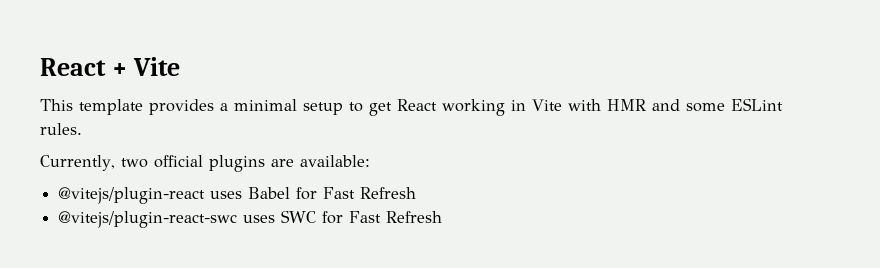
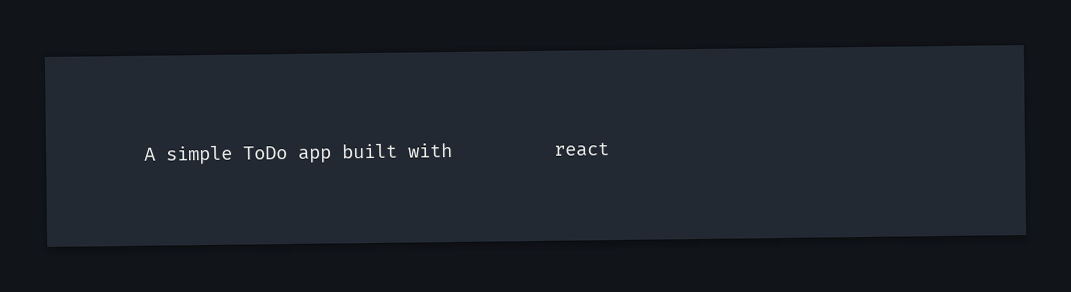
- React + Vite
- This template provides a minimal setup to get React working in Vite with HMR and some ESLint rules.
- Currently, two official plugins are available:
- @vitejs/plugin-react uses Babel for Fast Refresh
- @vitejs/plugin-react-swc uses SWC for Fast Refresh
+ A simple ToDo app built with react

